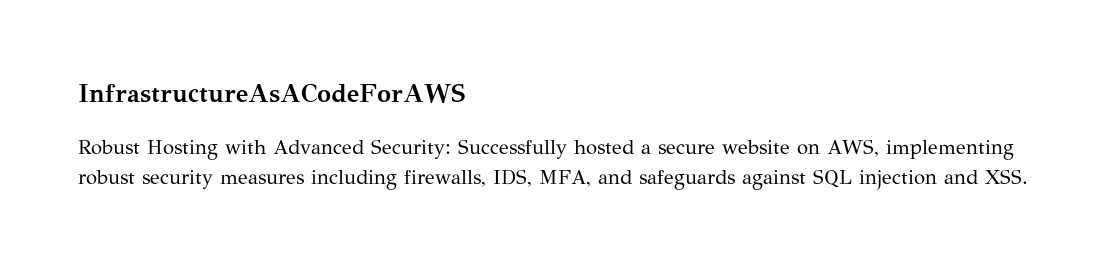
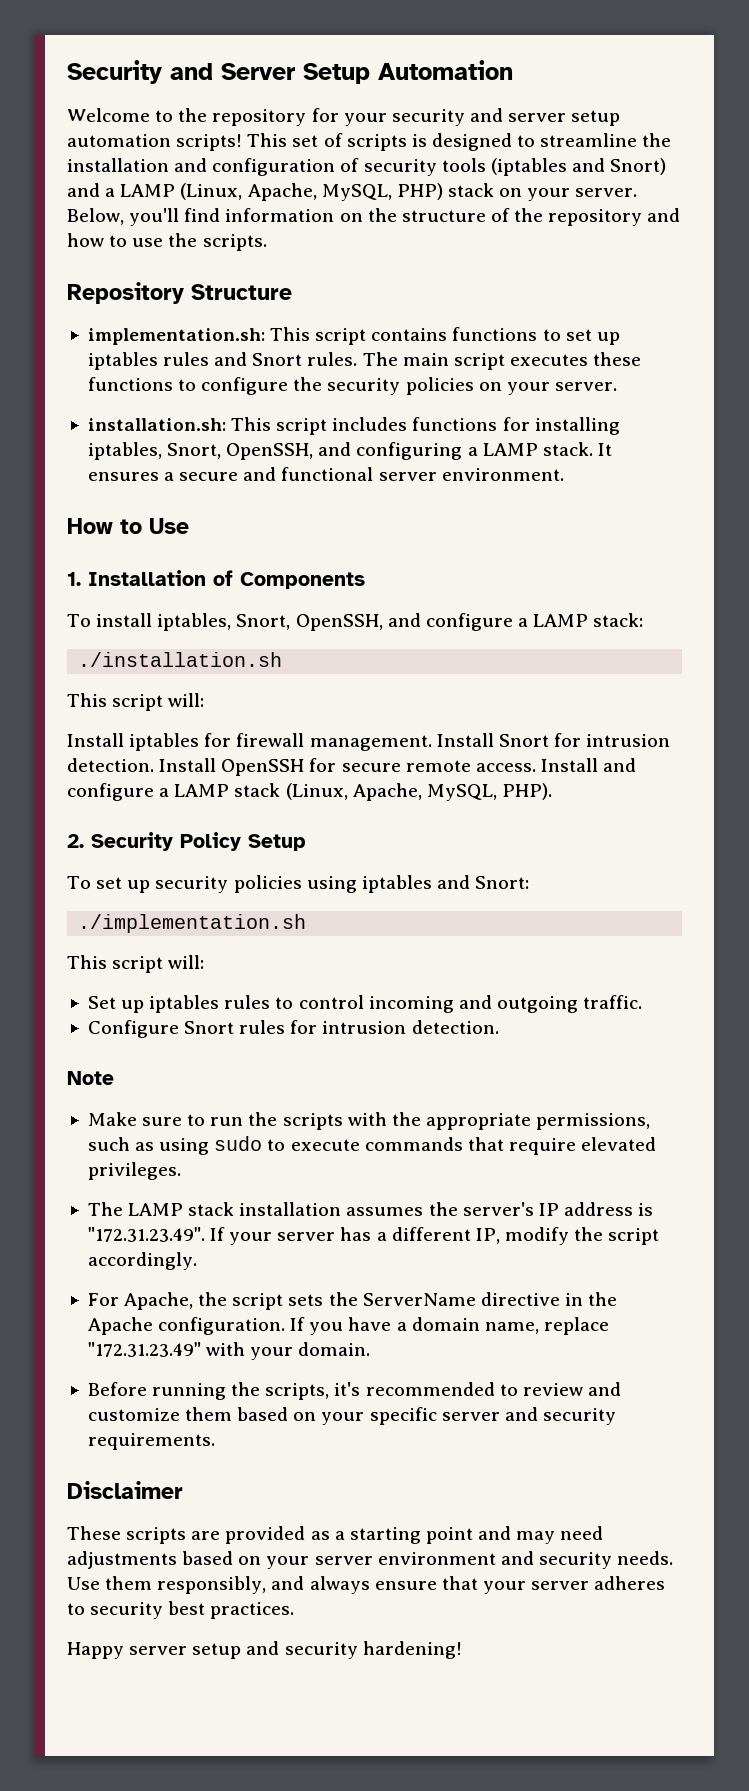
- InfrastructureAsACodeForAWS
- Robust Hosting with Advanced Security: Successfully hosted a secure website on AWS, implementing robust security measures including firewalls, IDS, MFA, and safeguards against SQL injection and XSS.
+ Security and Server Setup Automation
+ Welcome to the repository for your security and server setup automation scripts! This set of scripts is designed to streamline the installation and configuration of security tools (iptables and Snort) and a LAMP (Linux, Apache, MySQL, PHP) stack on your server. Below, you'll find information on the structure of the repository and how to use the scripts.
+ Repository Structure
+ implementation.sh: This script contains functions to set up iptables rules and Snort rules. The main script executes these functions to configure the security policies on your server.
+ installation.sh: This script includes functions for installing iptables, Snort, OpenSSH, and configuring a LAMP stack. It ensures a secure and functional server environment.
+ How to Use
+ 1. Installation of Components
+ To install iptables, Snort, OpenSSH, and configure a LAMP stack:
+ ./installation.sh
+ This script will:
+ Install iptables for firewall management. Install Snort for intrusion detection. Install OpenSSH for secure remote access. Install and configure a LAMP stack (Linux, Apache, MySQL, PHP).
+ 2. Security Policy Setup
+ To set up security policies using iptables and Snort:
+ ./implementation.sh
+ This script will:
+ Set up iptables rules to control incoming and outgoing traffic.
+ Configure Snort rules for intrusion detection.
+ Note
+ Make sure to run the scripts with the appropriate permissions, such as using sudo to execute commands that require elevated privileges.
+ The LAMP stack installation assumes the server's IP address is "172.31.23.49". If your server has a different IP, modify the script accordingly.
+ For Apache, the script sets the ServerName directive in the Apache configuration. If you have a domain name, replace "172.31.23.49" with your domain.
+ Before running the scripts, it's recommended to review and customize them based on your specific server and security requirements.
+ Disclaimer
+ These scripts are provided as a starting point and may need adjustments based on your server environment and security needs. Use them responsibly, and always ensure that your server adheres to security best practices.
+ Happy server setup and security hardening!

